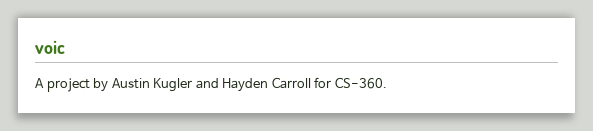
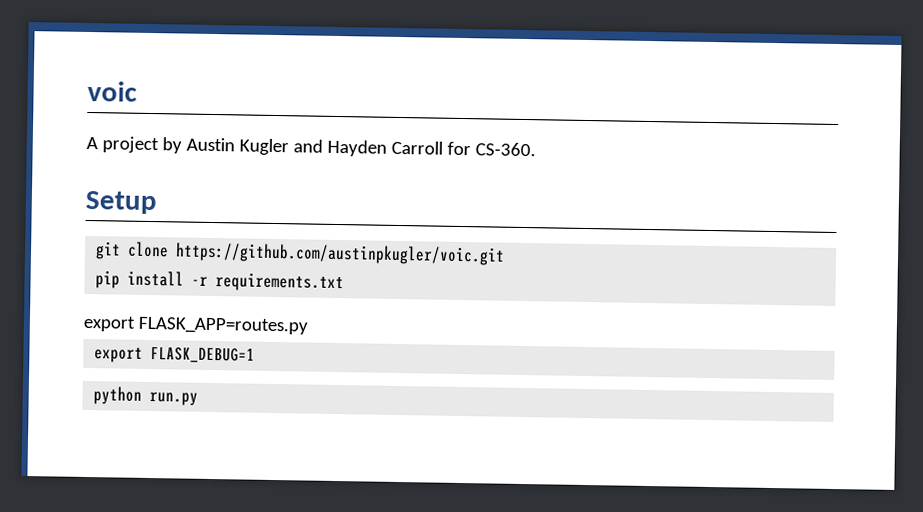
+ Setup
+ git clone https://github.com/austinpkugler/voic.git
+ pip install -r requirements.txt
+ export FLASK_APP=routes.py
+ export FLASK_DEBUG=1
+ python run.py

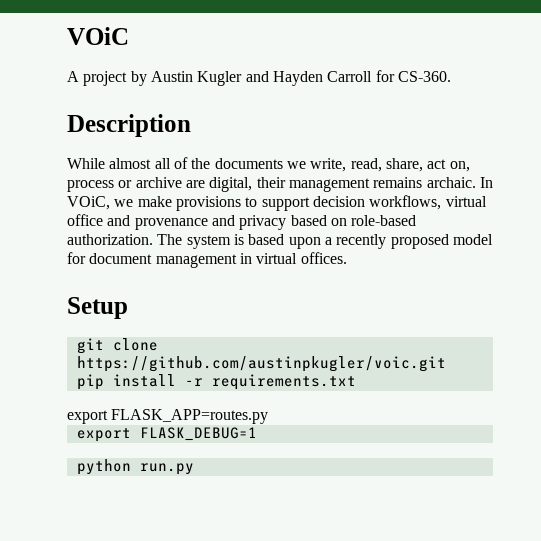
- voic
+ VOiC
+ Description
+ While almost all of the documents we write, read, share, act on, process or archive are digital, their management remains archaic. In VOiC, we make provisions to support decision workflows, virtual office and provenance and privacy based on role-based authorization. The system is based upon a recently proposed model for document management in virtual offices.

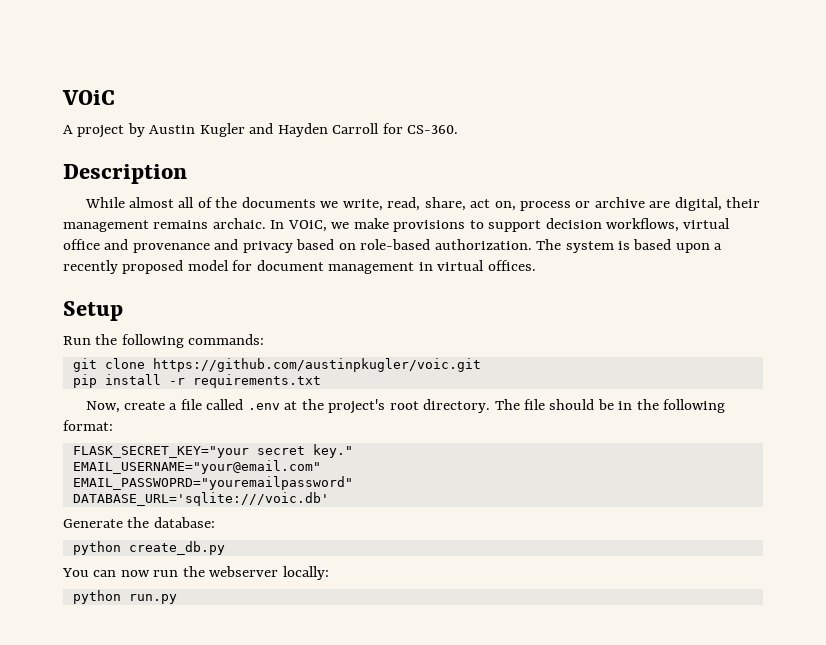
+ Run the following commands:
- export FLASK_APP=routes.py
- export FLASK_DEBUG=1
+ Now, create a file called .env at the project's root directory. The file should be in the following format:
+ FLASK_SECRET_KEY="your secret key."
+ EMAIL_USERNAME="your@email.com"
+ EMAIL_PASSWOPRD="youremailpassword"
+ DATABASE_URL='sqlite:///voic.db'
+ Generate the database:
+ python create_db.py
+ You can now run the webserver locally:

